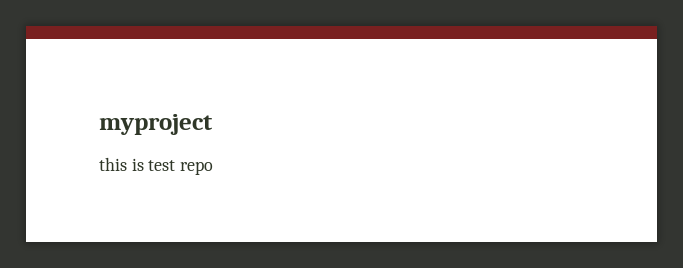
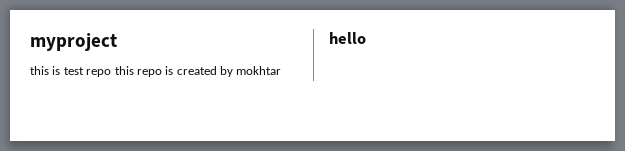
- this is test repo
+ this is test repo this repo is created by mokhtar
+ hello

